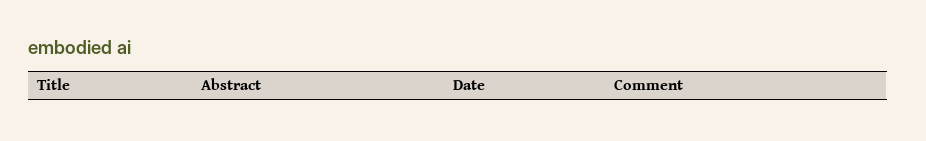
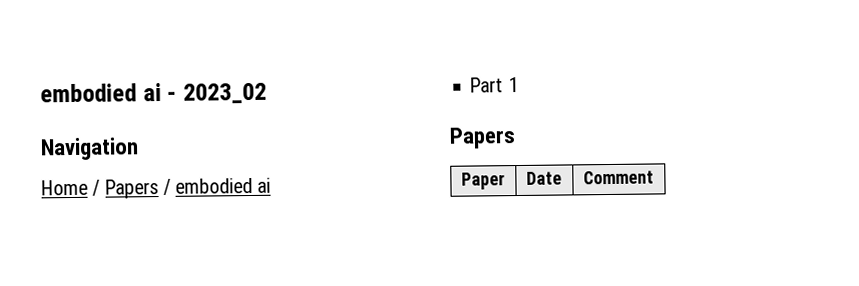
- embodied ai
- Title | Abstract | Date | Comment
+ embodied ai - 2023_02
+ Navigation
+ Home / Papers / embodied ai
+ Part 1
+ Papers
+ Paper | Date | Comment

